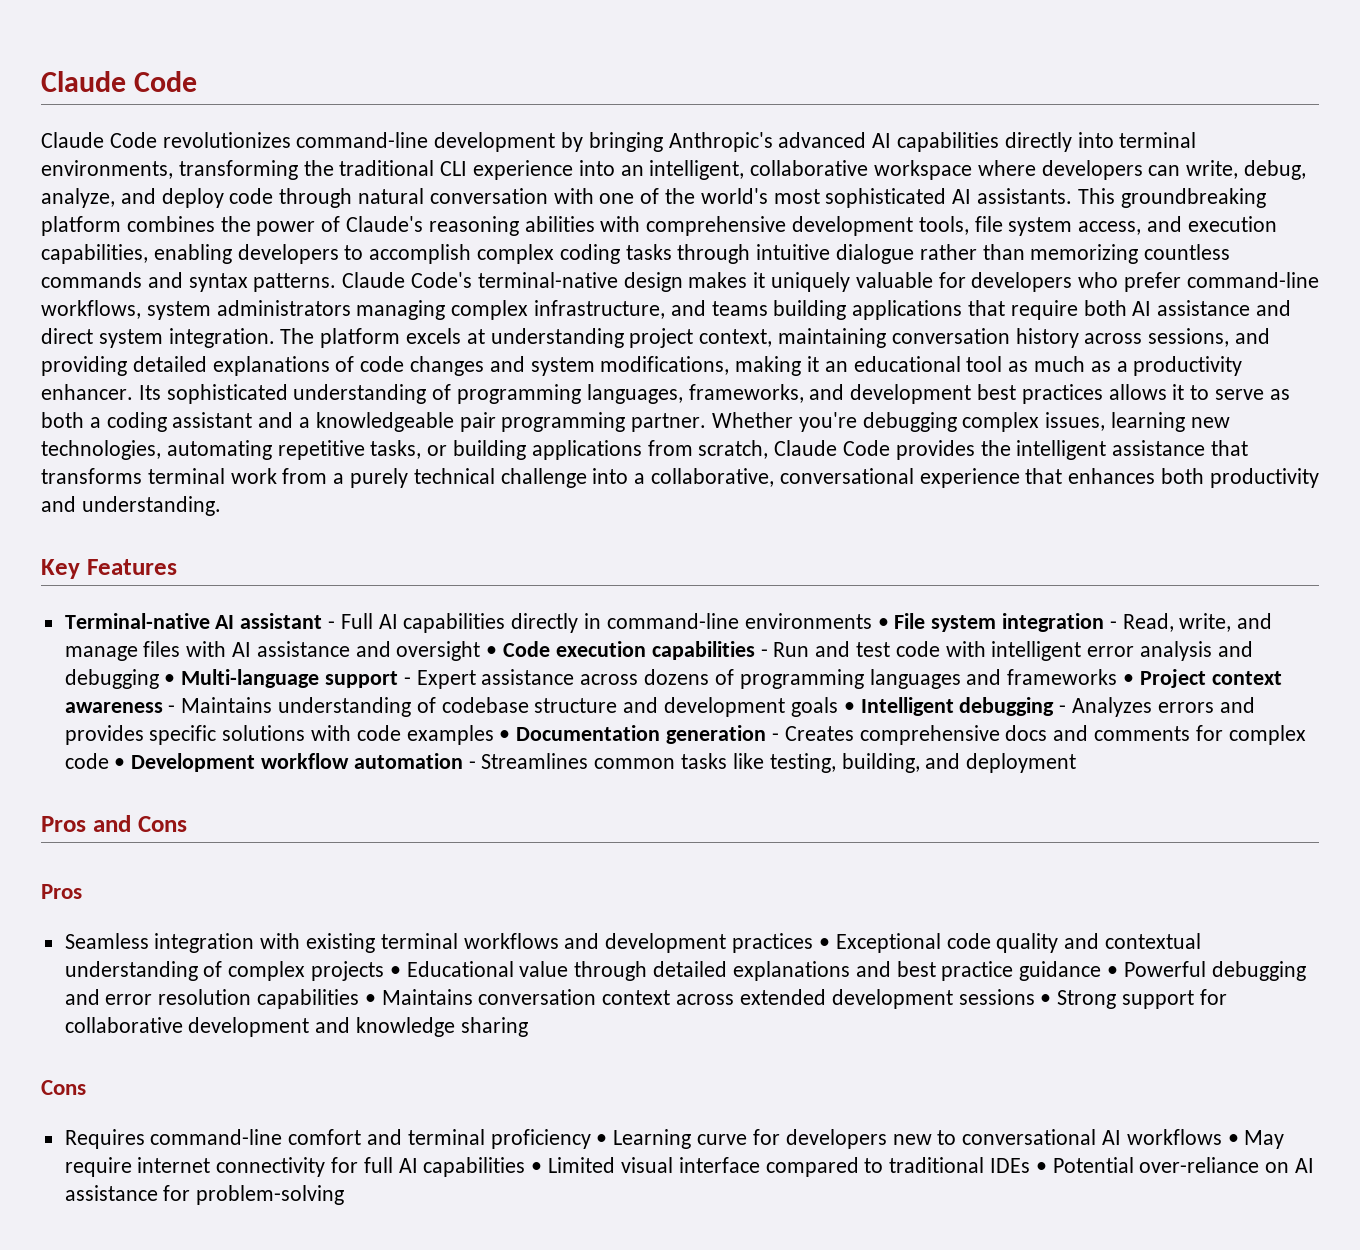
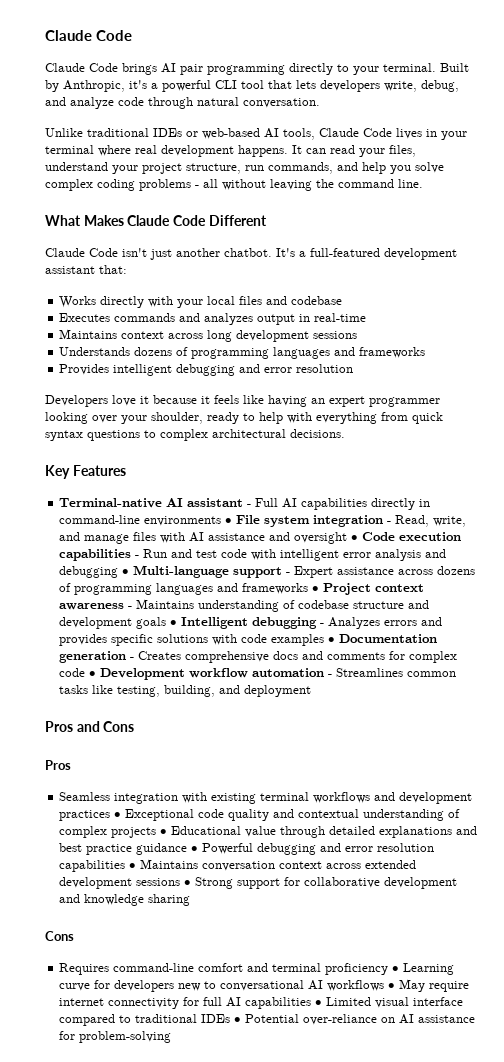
- Claude Code revolutionizes command-line development by bringing Anthropic's advanced AI capabilities directly into terminal environments, transforming the traditional CLI experience into an intelligent, collaborative workspace where developers can write, debug, analyze, and deploy code through natural conversation with one of the world's most sophisticated AI assistants. This groundbreaking platform combines the power of Claude's reasoning abilities with comprehensive development tools, file system access, and execution capabilities, enabling developers to accomplish complex coding tasks through intuitive dialogue rather than memorizing countless commands and syntax patterns. Claude Code's terminal-native design makes it uniquely valuable for developers who prefer command-line workflows, system administrators managing complex infrastructure, and teams building applications that require both AI assistance and direct system integration. The platform excels at understanding project context, maintaining conversation history across sessions, and providing detailed explanations of code changes and system modifications, making it an educational tool as much as a productivity enhancer. Its sophisticated understanding of programming languages, frameworks, and development best practices allows it to serve as both a coding assistant and a knowledgeable pair programming partner. Whether you're debugging complex issues, learning new technologies, automating repetitive tasks, or building applications from scratch, Claude Code provides the intelligent assistance that transforms terminal work from a purely technical challenge into a collaborative, conversational experience that enhances both productivity and understanding.
+ Claude Code brings AI pair programming directly to your terminal. Built by Anthropic, it's a powerful CLI tool that lets developers write, debug, and analyze code through natural conversation.
+ Unlike traditional IDEs or web-based AI tools, Claude Code lives in your terminal where real development happens. It can read your files, understand your project structure, run commands, and help you solve complex coding problems - all without leaving the command line.
+ What Makes Claude Code Different
+ Claude Code isn't just another chatbot. It's a full-featured development assistant that:
+ Works directly with your local files and codebase
+ Executes commands and analyzes output in real-time
+ Maintains context across long development sessions
+ Understands dozens of programming languages and frameworks
+ Provides intelligent debugging and error resolution
+ Developers love it because it feels like having an expert programmer looking over your shoulder, ready to help with everything from quick syntax questions to complex architectural decisions.

